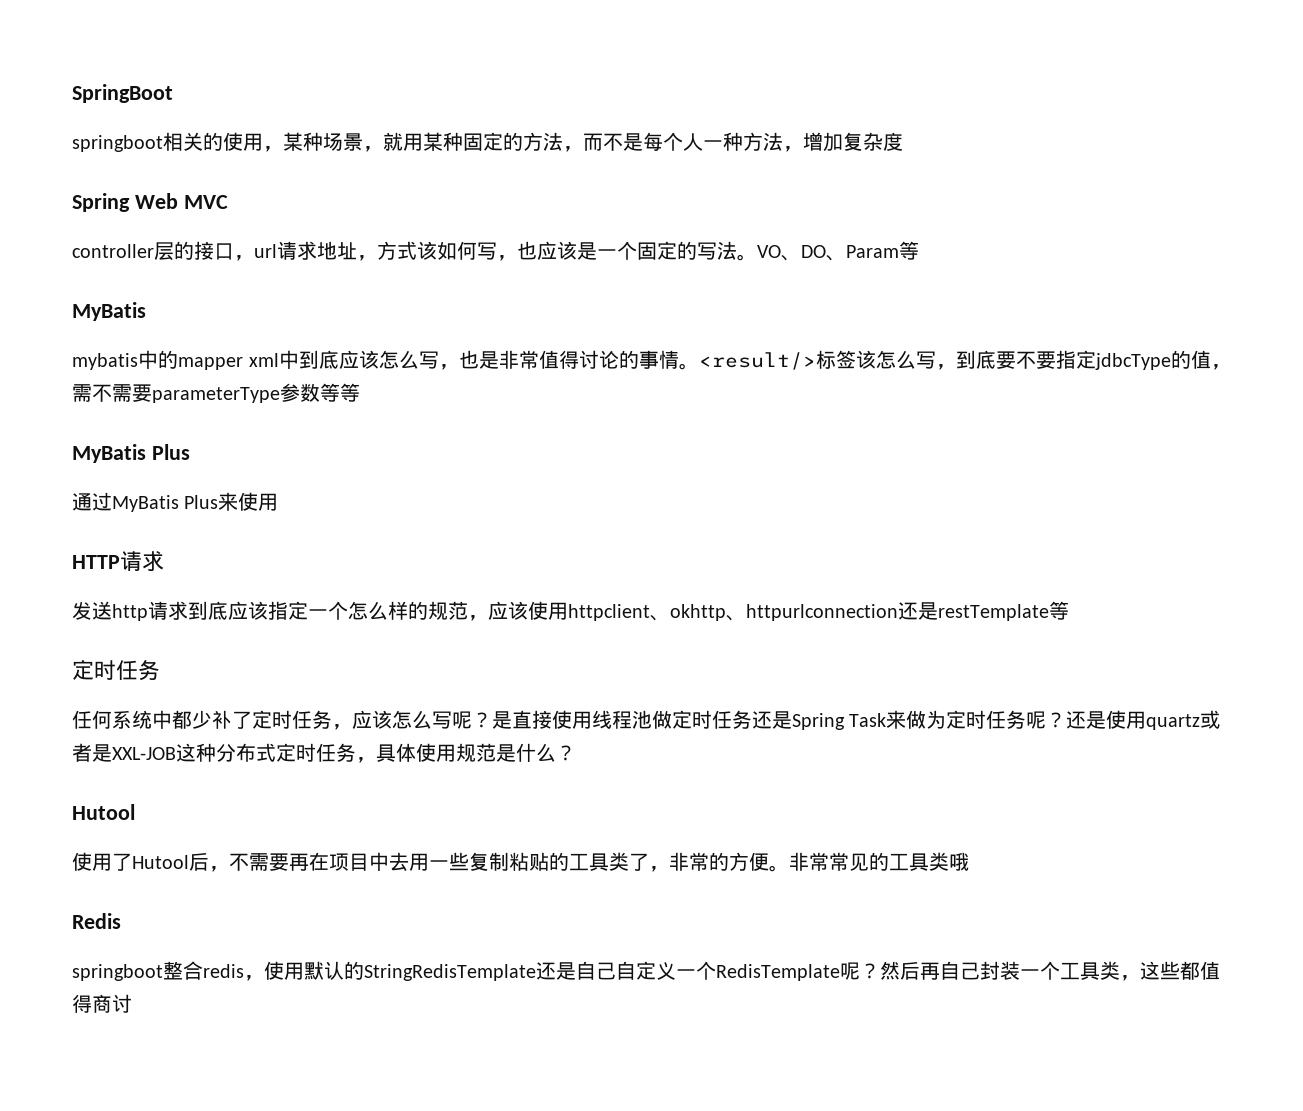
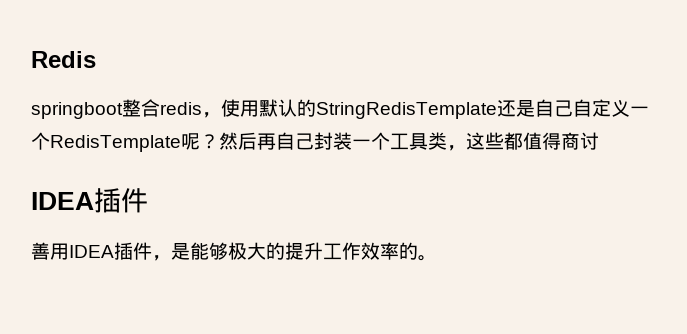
- SpringBoot
- springboot相关的使用，某种场景，就用某种固定的方法，而不是每个人一种方法，增加复杂度
- Spring Web MVC
- controller层的接口，url请求地址，方式该如何写，也应该是一个固定的写法。VO、DO、Param等
- MyBatis
- mybatis中的mapper xml中到底应该怎么写，也是非常值得讨论的事情。<result/>标签该怎么写，到底要不要指定jdbcType的值，需不需要parameterType参数等等
- MyBatis Plus
- 通过MyBatis Plus来使用
- HTTP请求
- 发送http请求到底应该指定一个怎么样的规范，应该使用httpclient、okhttp、httpurlconnection还是restTemplate等
- 定时任务
- 任何系统中都少补了定时任务，应该怎么写呢？是直接使用线程池做定时任务还是Spring Task来做为定时任务呢？还是使用quartz或者是XXL-JOB这种分布式定时任务，具体使用规范是什么？
- Hutool
- 使用了Hutool后，不需要再在项目中去用一些复制粘贴的工具类了，非常的方便。非常常见的工具类哦
  然后再自己封装一个工具类，这些都值得商讨
+ IDEA插件
+ 善用IDEA插件，是能够极大的提升工作效率的。

